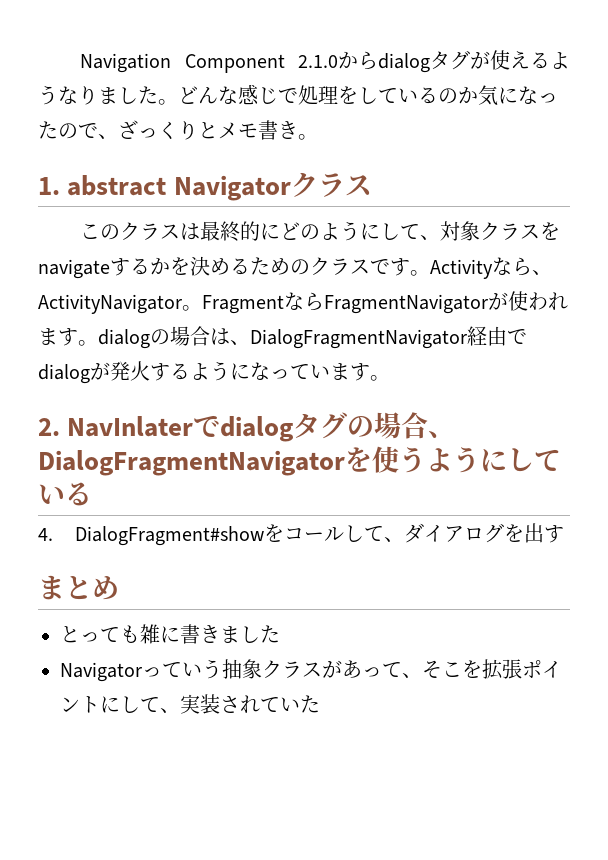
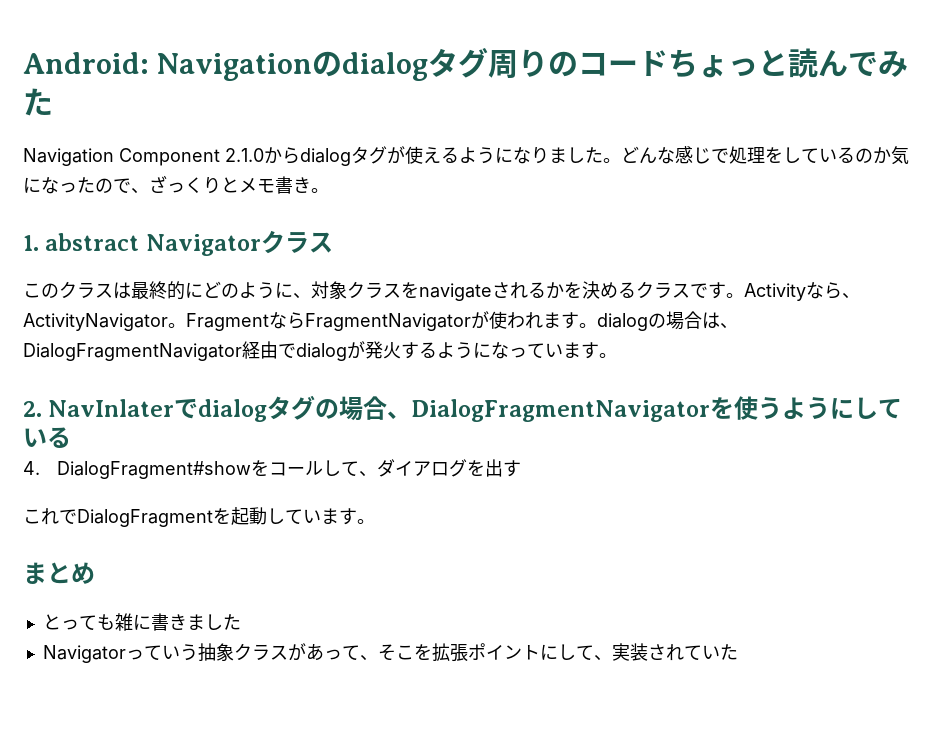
+ Android: Navigationのdialogタグ周りのコードちょっと読んでみた
- Navigation Component 2.1.0からdialogタグが使えるようなりました。
+ Navigation Component 2.1.0からdialogタグが使えるようになりました。
- このクラスは最終的にどのようにして、対象クラスをnavigateするかを決めるためのクラスです。
+ このクラスは最終的にどのように、対象クラスをnavigateされるかを決めるクラスです。
+ これでDialogFragmentを起動しています。

